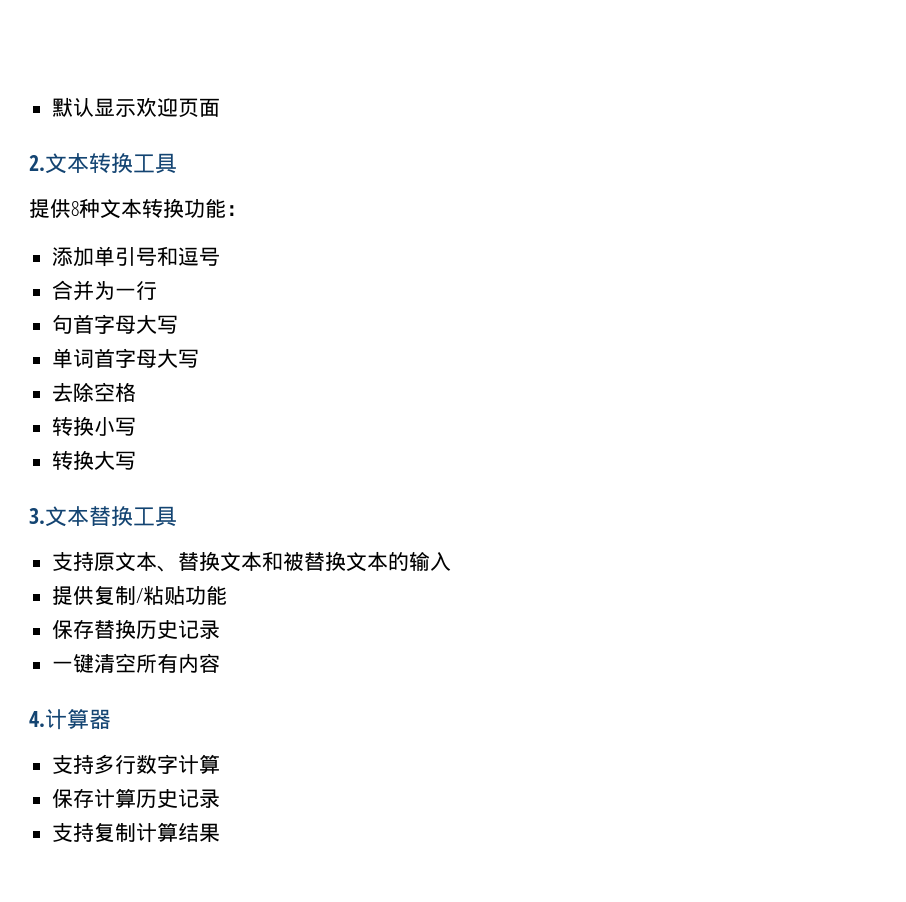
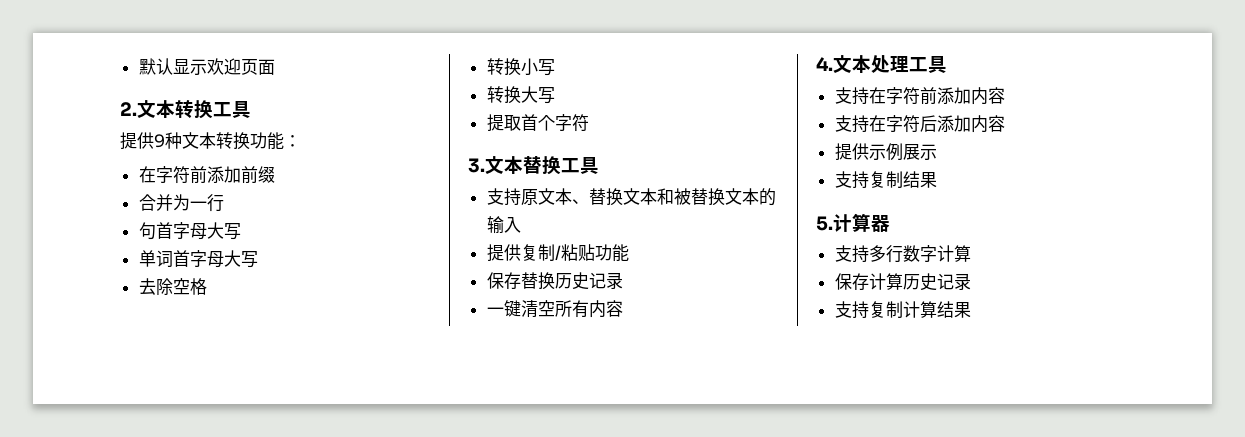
- 提供8种文本转换功能：
+ 提供9种文本转换功能：
- 添加单引号和逗号
+ 在字符前添加前缀
+ 提取首个字符
- 4.计算器
+ 4.文本处理工具
+ 支持在字符前添加内容
+ 支持在字符后添加内容
+ 提供示例展示
+ 支持复制结果
+ 5.计算器

